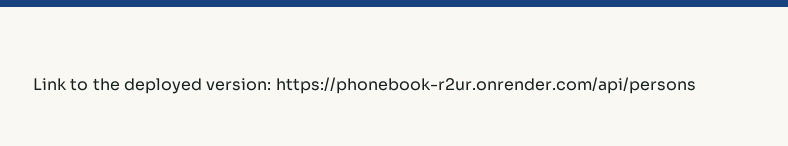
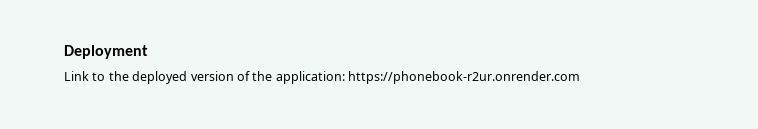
+ Deployment
- Link to the deployed version: https://phonebook-r2ur.onrender.com/api/persons
+ Link to the deployed version of the application: https://phonebook-r2ur.onrender.com

